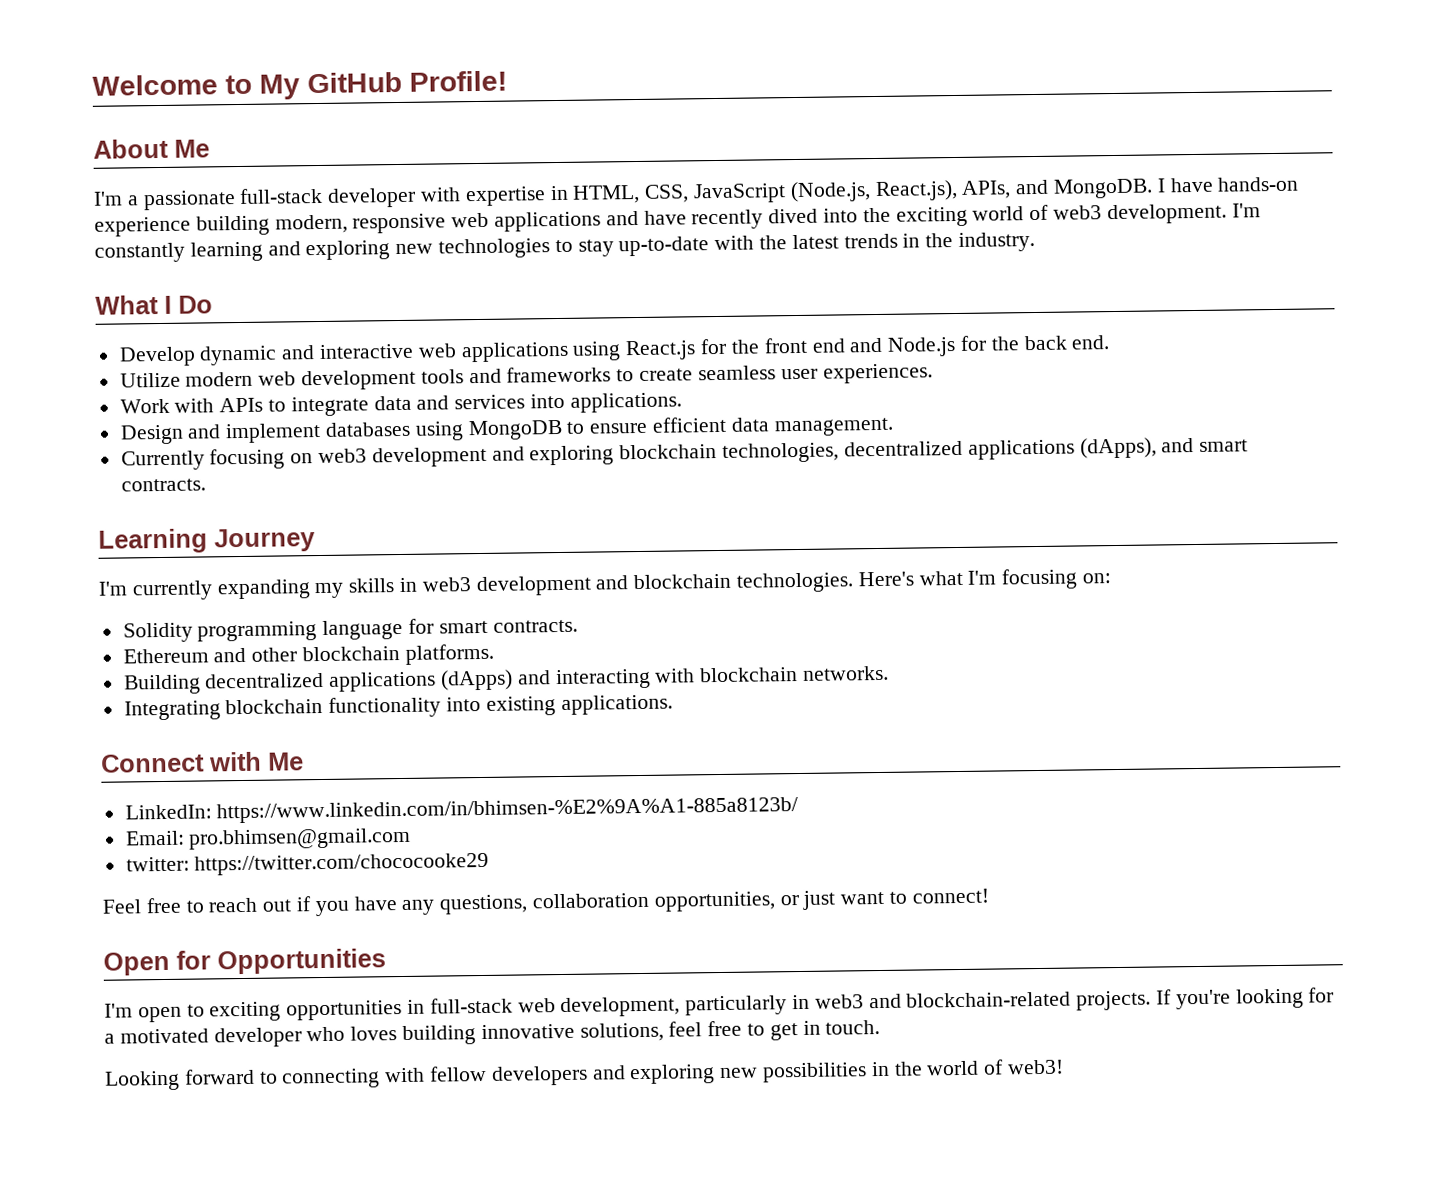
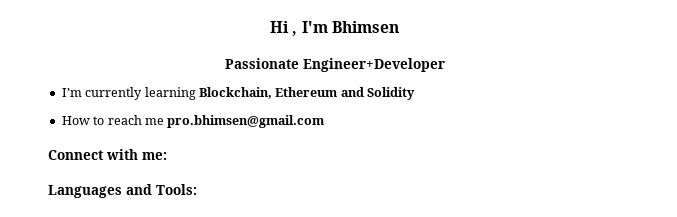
- Welcome to My GitHub Profile!
- About Me
- I'm a passionate full-stack developer with expertise in HTML, CSS, JavaScript (Node.js, React.js), APIs, and MongoDB. I have hands-on experience building modern, responsive web applications and have recently dived into the exciting world of web3 development. I'm constantly learning and exploring new technologies to stay up-to-date with the latest trends in the industry.
- What I Do
- Develop dynamic and interactive web applications using React.js for the front end and Node.js for the back end.
- Utilize modern web development tools and frameworks to create seamless user experiences.
- Work with APIs to integrate data and services into applications.
- Design and implement databases using MongoDB to ensure efficient data management.
- Currently focusing on web3 development and exploring blockchain technologies, decentralized applications (dApps), and smart contracts.
- Learning Journey
- I'm currently expanding my skills in web3 development and blockchain technologies. Here's what I'm focusing on:
- Solidity programming language for smart contracts.
- Ethereum and other blockchain platforms.
- Building decentralized applications (dApps) and interacting with blockchain networks.
- Integrating blockchain functionality into existing applications.
- Connect with Me
- LinkedIn: https://www.linkedin.com/in/bhimsen-%E2%9A%A1-885a8123b/
- Email: pro.bhimsen@gmail.com
- twitter: https://twitter.com/chococooke29
- Feel free to reach out if you have any questions, collaboration opportunities, or just want to connect!
- Open for Opportunities
- I'm open to exciting opportunities in full-stack web development, particularly in web3 and blockchain-related projects. If you're looking for a motivated developer who loves building innovative solutions, feel free to get in touch.
- Looking forward to connecting with fellow developers and exploring new possibilities in the world of web3!
+ Hi , I'm Bhimsen
+ Passionate Engineer+Developer
+ I’m currently learning Blockchain, Ethereum and Solidity
+ How to reach me pro.bhimsen@gmail.com
+ Connect with me:
+ Languages and Tools:

